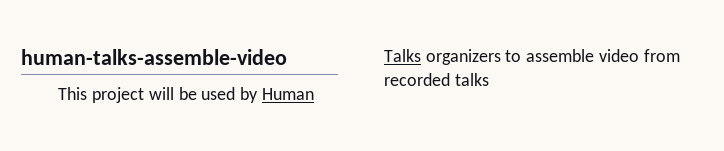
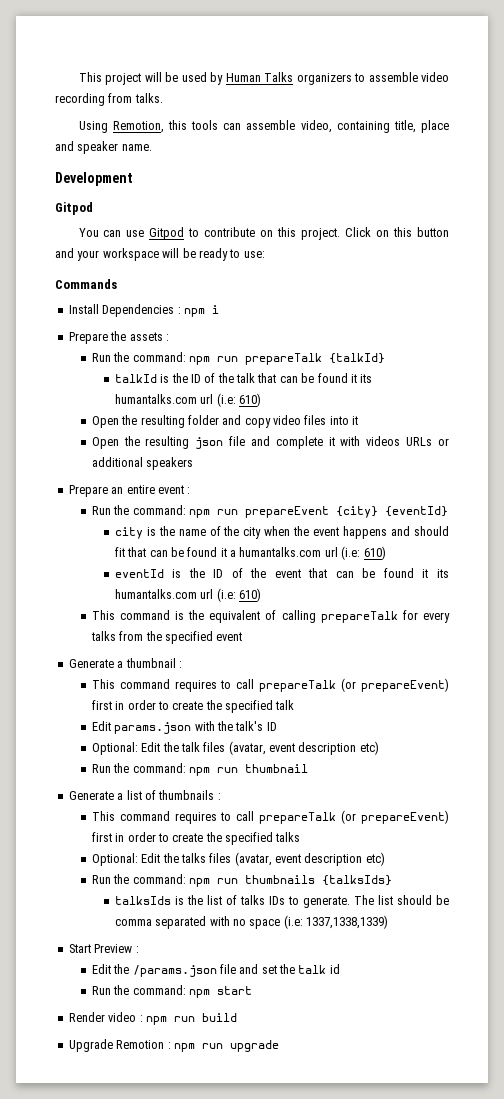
- human-talks-assemble-video
- This project will be used by Human Talks organizers to assemble video from recorded talks
+ This project will be used by Human Talks organizers to assemble video recording from talks.
+ Using Remotion, this tools can assemble video, containing title, place and speaker name.
+ Development
+ Gitpod
+ You can use Gitpod to contribute on this project. Click on this button and your workspace will be ready to use:
+ Commands
+ Install Dependencies : npm i
+ Prepare the assets :
+ Run the command: npm run prepareTalk {talkId}
+ talkId is the ID of the talk that can be found it its humantalks.com url (i.e: 610)
+ Open the resulting folder and copy video files into it
+ Open the resulting json file and complete it with videos URLs or additional speakers
+ Prepare an entire event :
+ Run the command: npm run prepareEvent {city} {eventId}
+ city is the name of the city when the event happens and should fit that can be found it a humantalks.com url (i.e: 610)
+ eventId is the ID of the event that can be found it its humantalks.com url (i.e: 610)
+ This command is the equivalent of calling prepareTalk for every talks from the specified event
+ Generate a thumbnail :
+ This command requires to call prepareTalk (or prepareEvent) first in order to create the specified talk
+ Edit params.json with the talk's ID
+ Optional: Edit the talk files (avatar, event description etc)
+ Run the command: npm run thumbnail
+ Generate a list of thumbnails :
+ This command requires to call prepareTalk (or prepareEvent) first in order to create the specified talks
+ Optional: Edit the talks files (avatar, event description etc)
+ Run the command: npm run thumbnails {talksIds}
+ talksIds is the list of talks IDs to generate. The list should be comma separated with no space (i.e: 1337,1338,1339)
+ Start Preview :
+ Edit the /params.json file and set the talk id
+ Run the command: npm start
+ Render video : npm run build
+ Upgrade Remotion : npm run upgrade

